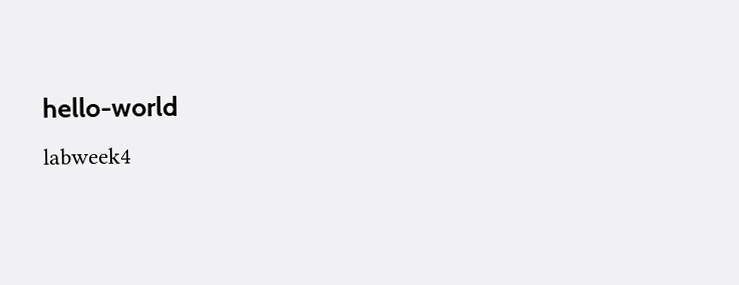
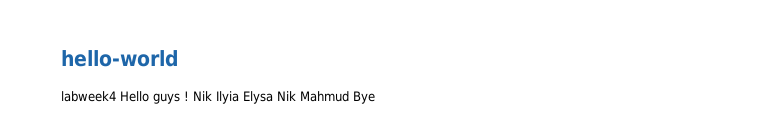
- labweek4
+ labweek4 Hello guys ! Nik Ilyia Elysa Nik Mahmud Bye

